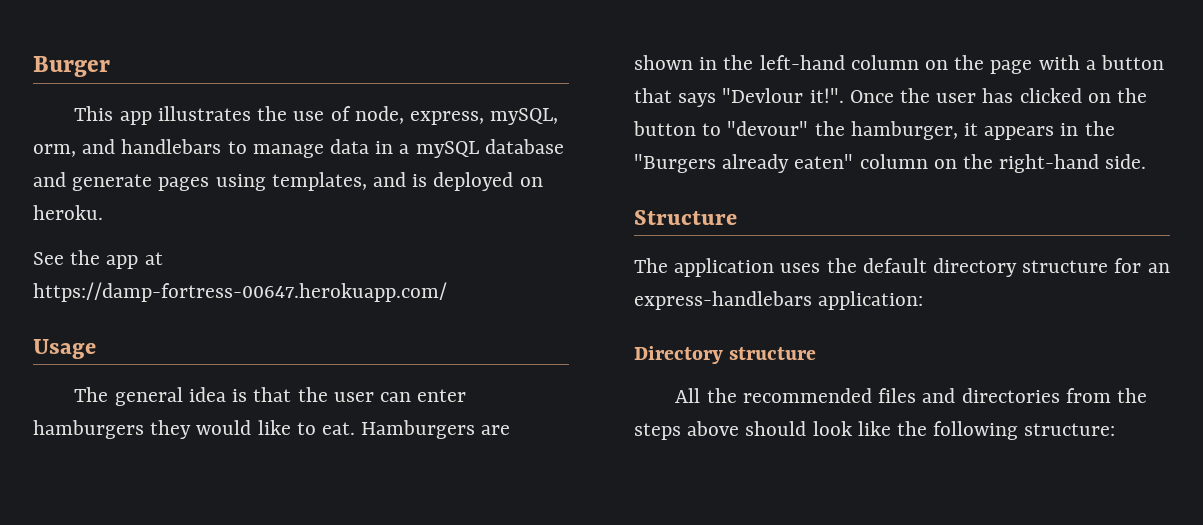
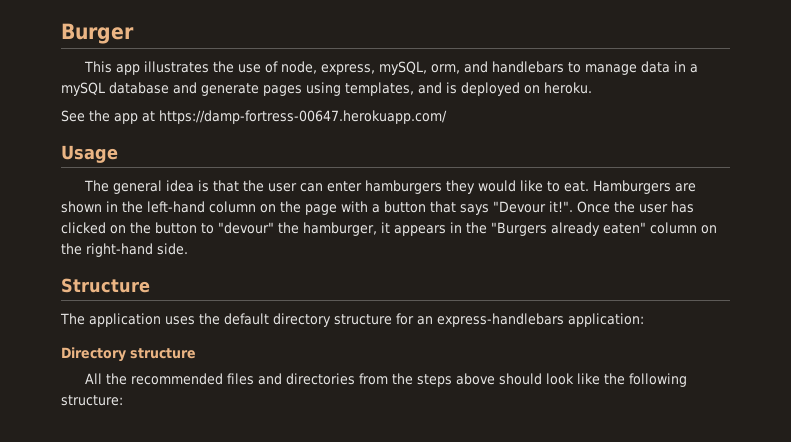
- Hamburgers are shown in the left-hand column on the page with a button that says "Devlour it!".
+ Hamburgers are shown in the left-hand column on the page with a button that says "Devour it!".

